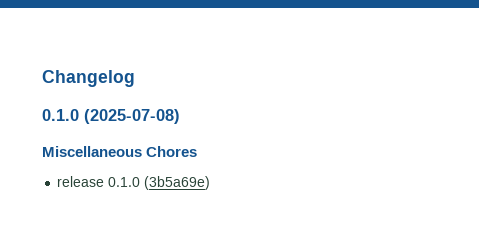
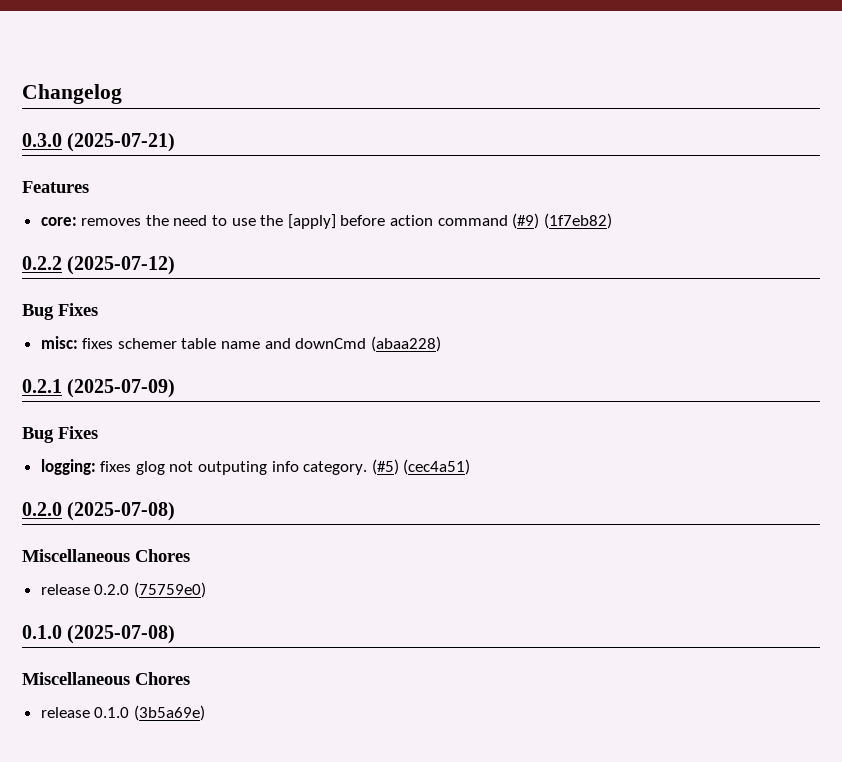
+ 0.3.0 (2025-07-21)
+ Features
+ core: removes the need to use the [apply] before action command (#9) (1f7eb82)
+ 0.2.2 (2025-07-12)
+ Bug Fixes
+ misc: fixes schemer table name and downCmd (abaa228)
+ 0.2.1 (2025-07-09)
+ Bug Fixes
+ logging: fixes glog not outputing info category. (#5) (cec4a51)
+ 0.2.0 (2025-07-08)
+ Miscellaneous Chores
+ release 0.2.0 (75759e0)

